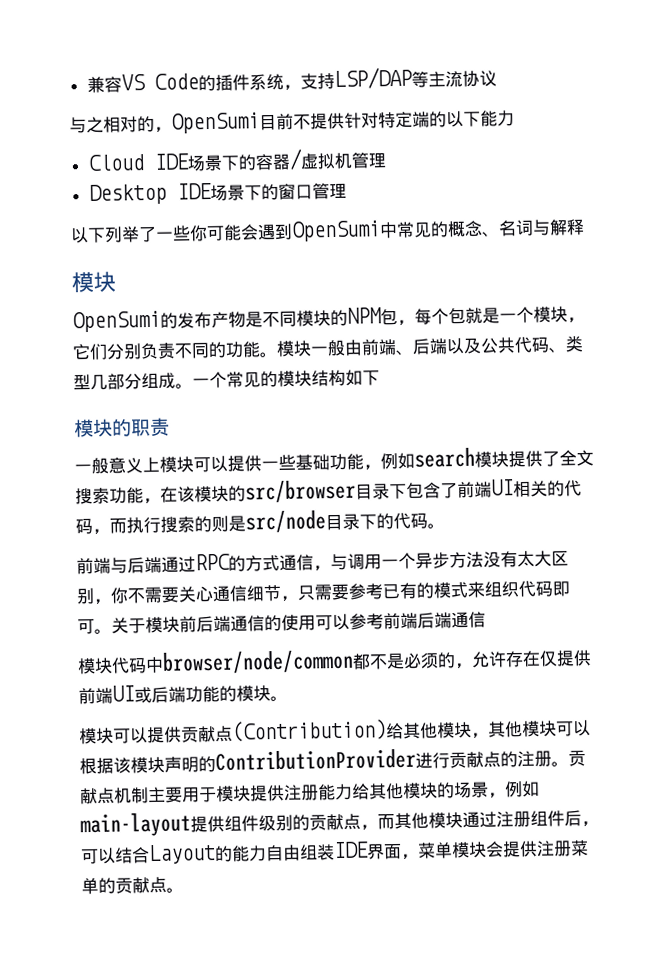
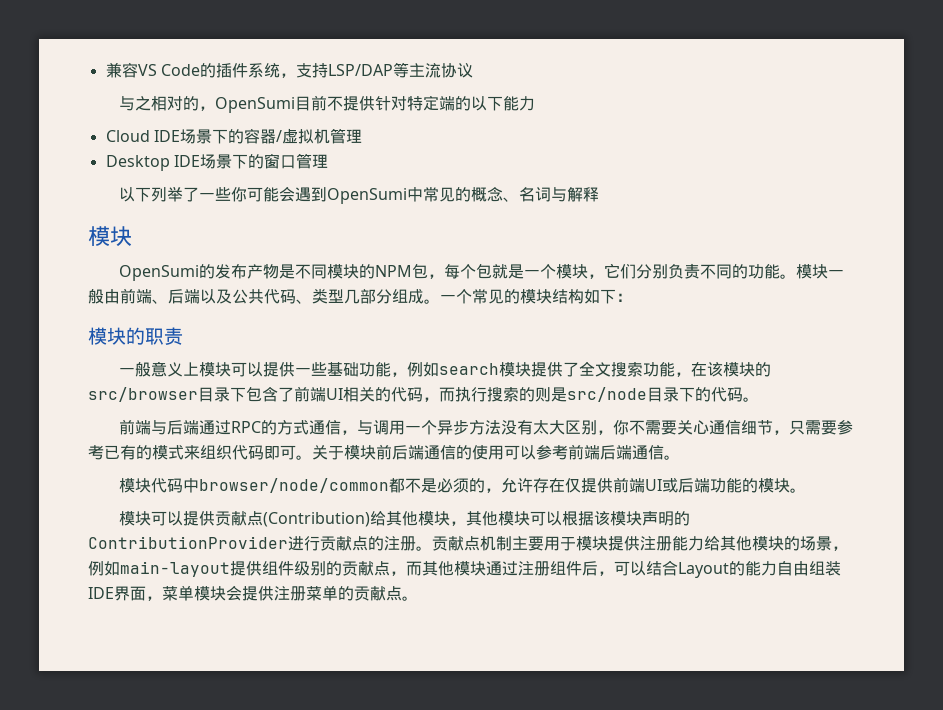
- 一个常见的模块结构如下
+ 一个常见的模块结构如下：
- 关于模块前后端通信的使用可以参考前端后端通信
+ 关于模块前后端通信的使用可以参考前端后端通信。

